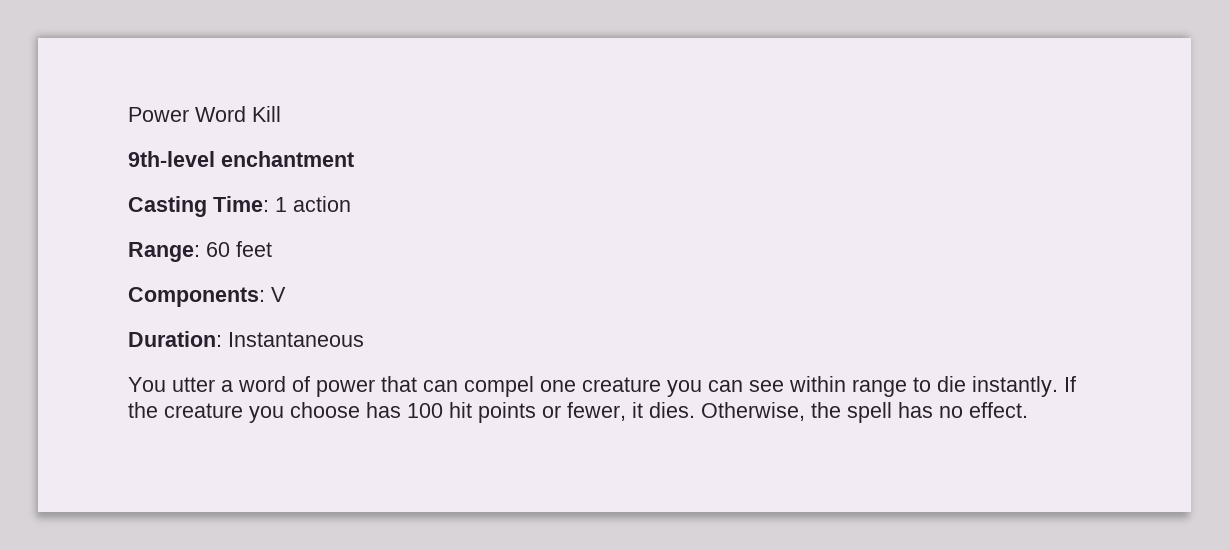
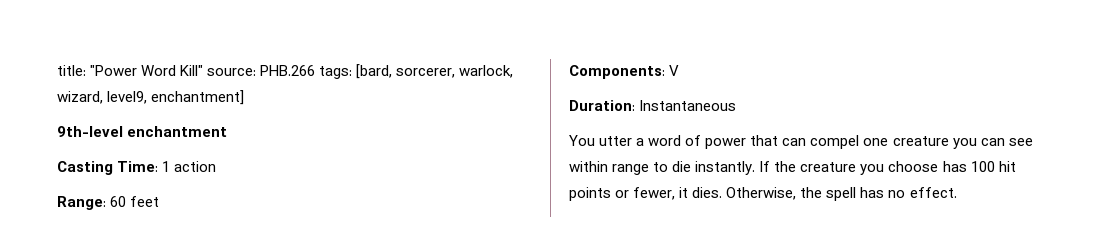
- Power Word Kill
+ title: "Power Word Kill" source: PHB.266 tags: [bard, sorcerer, warlock, wizard, level9, enchantment]

